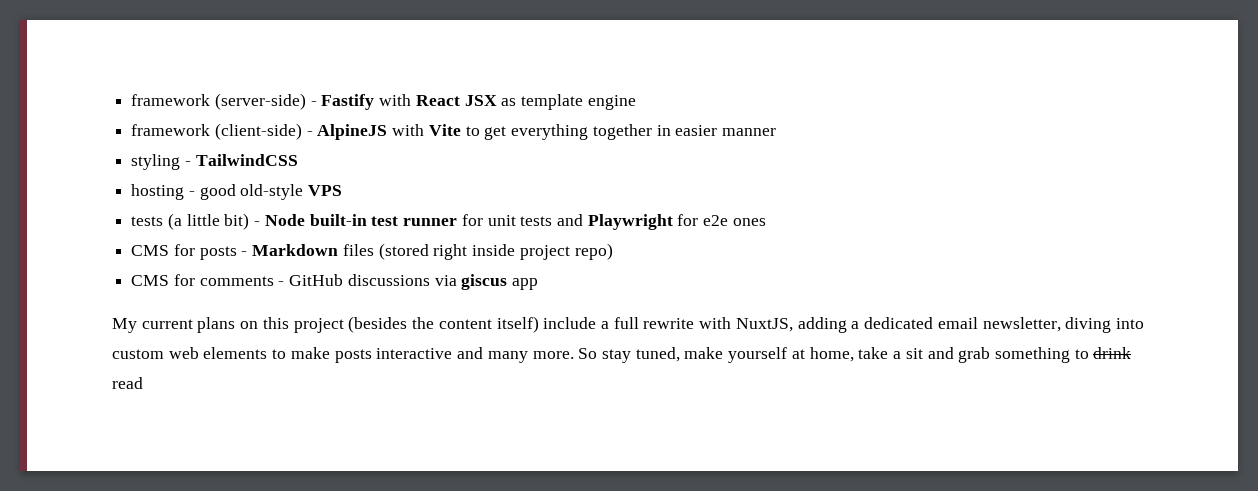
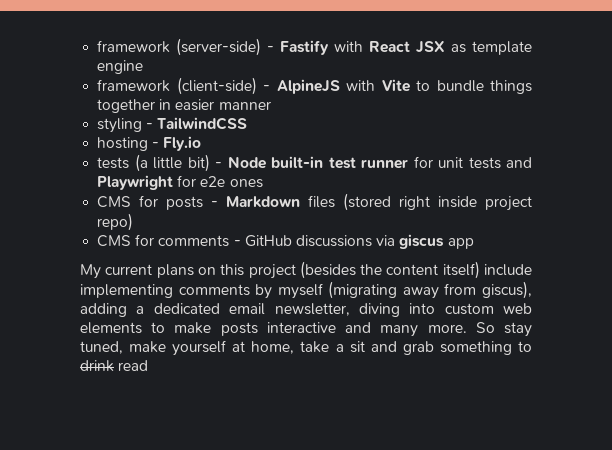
- framework (client-side) - AlpineJS with Vite to get everything together in easier manner
+ framework (client-side) - AlpineJS with Vite to bundle things together in easier manner
- hosting - good old-style VPS
+ hosting - Fly.io
- My current plans on this project (besides the content itself) include a full rewrite with NuxtJS, adding a dedicated email newsletter, diving into custom web elements to make posts interactive and many more.
+ My current plans on this project (besides the content itself) include implementing comments by myself (migrating away from giscus), adding a dedicated email newsletter, diving into custom web elements to make posts interactive and many more.

